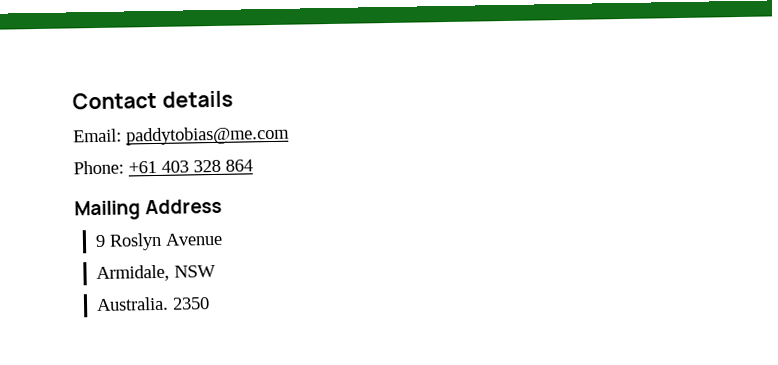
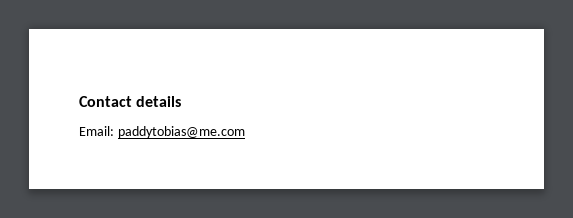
- Phone: +61 403 328 864
- Mailing Address
- 9 Roslyn Avenue
- Armidale, NSW
- Australia. 2350

